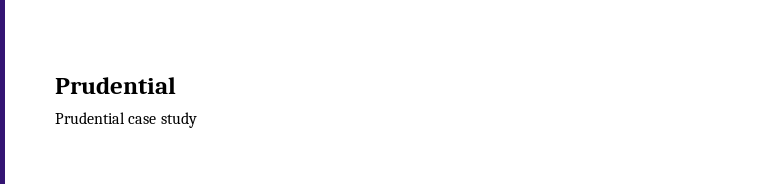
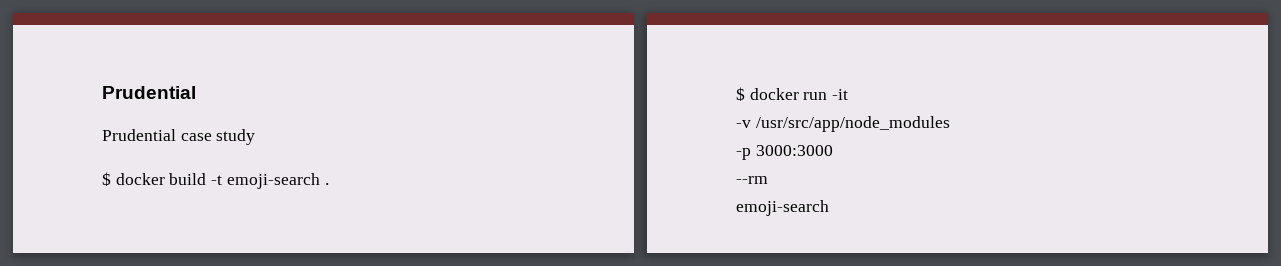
+ $ docker build -t emoji-search .
+ $ docker run -it
+ -v /usr/src/app/node_modules
+ -p 3000:3000
+ --rm
+ emoji-search

